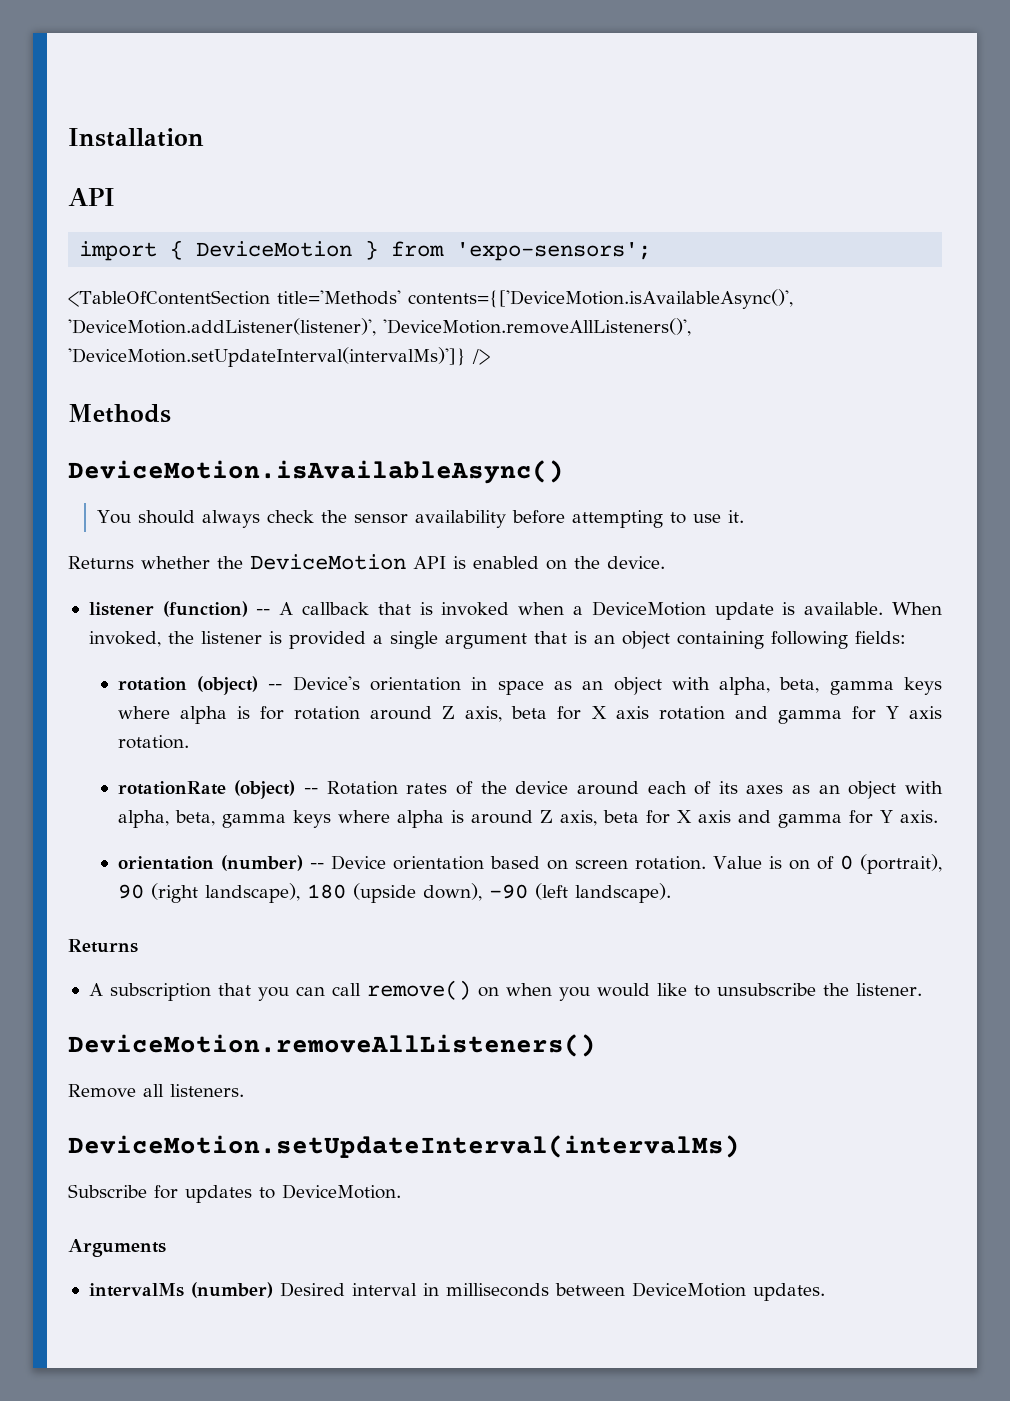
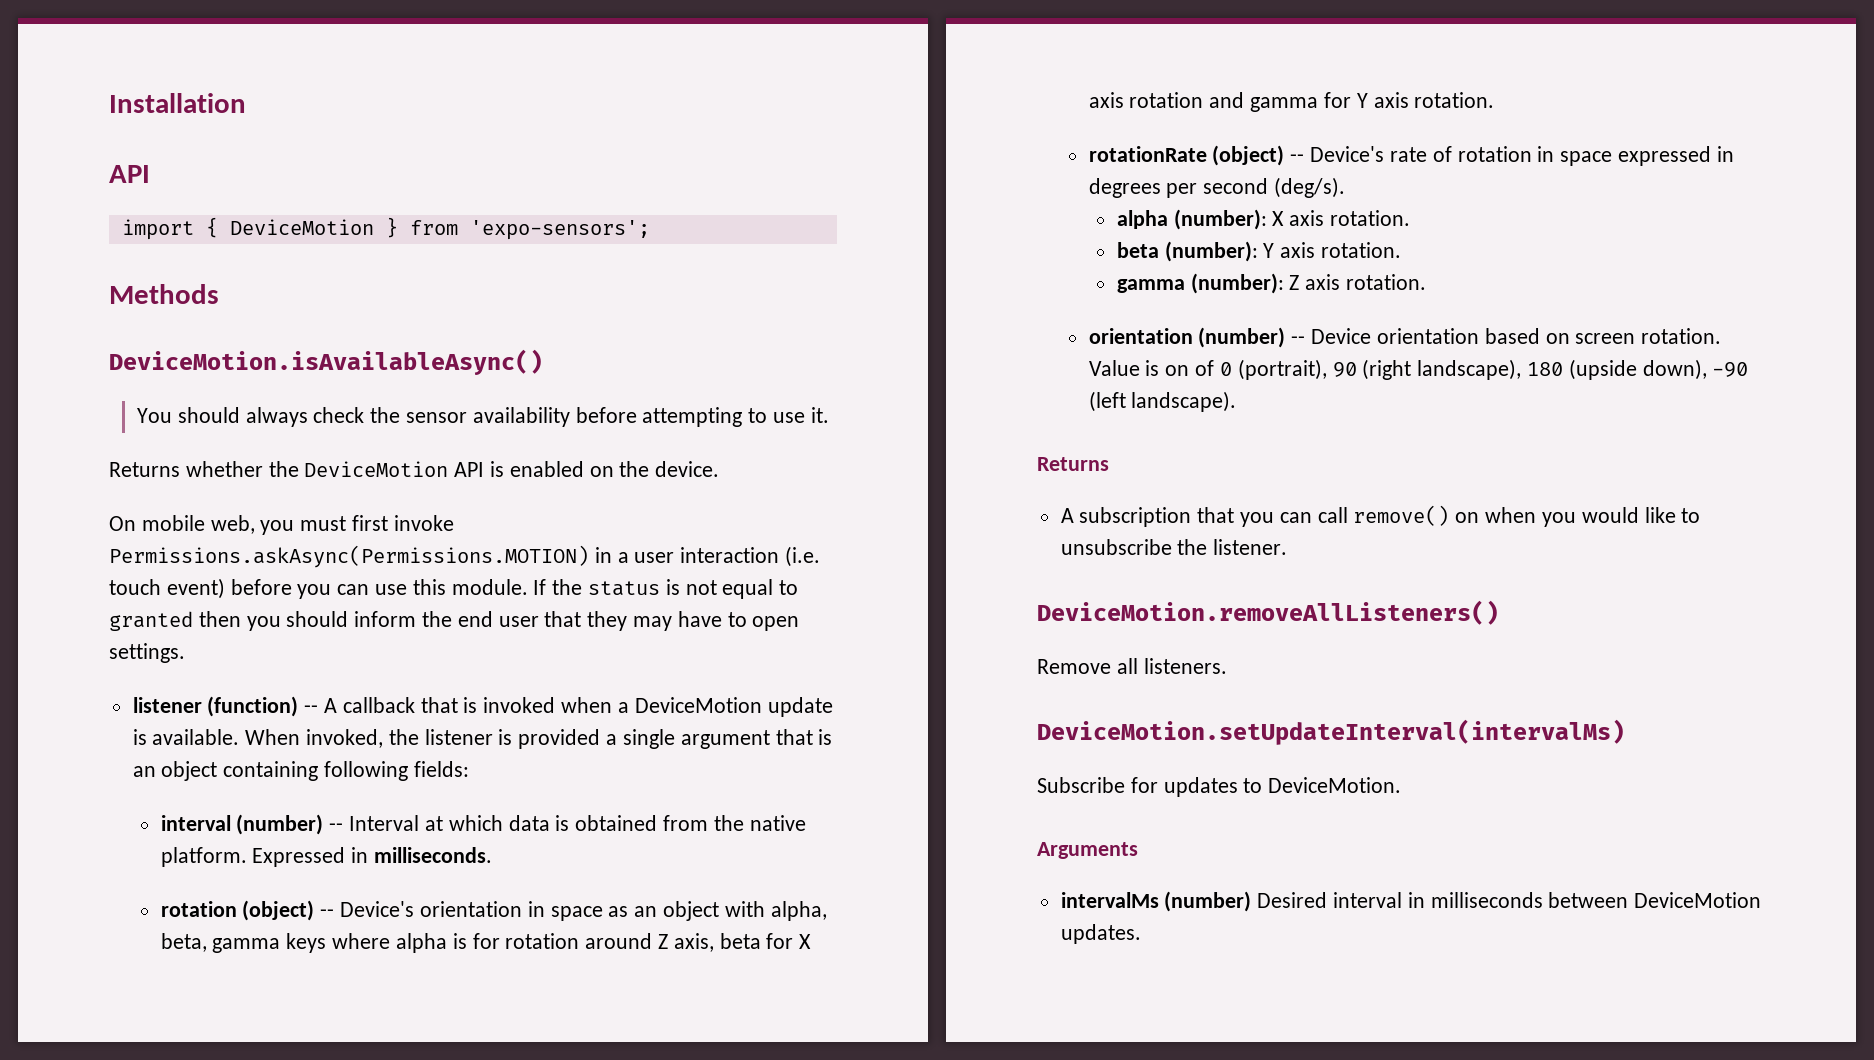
- <TableOfContentSection title='Methods' contents={['DeviceMotion.isAvailableAsync()', 'DeviceMotion.addListener(listener)', 'DeviceMotion.removeAllListeners()', 'DeviceMotion.setUpdateInterval(intervalMs)']} />
+ On mobile web, you must first invoke Permissions.askAsync(Permissions.MOTION) in a user interaction (i.e. touch event) before you can use this module. If the status is not equal to granted then you should inform the end user that they may have to open settings.
+ interval (number) -- Interval at which data is obtained from the native platform. Expressed in milliseconds.
- rotationRate (object) -- Rotation rates of the device around each of its axes as an object with alpha, beta, gamma keys where alpha is around Z axis, beta for X axis and gamma for Y axis.
+ rotationRate (object) -- Device's rate of rotation in space expressed in degrees per second (deg/s).
+ alpha (number): X axis rotation.
+ beta (number): Y axis rotation.
+ gamma (number): Z axis rotation.

